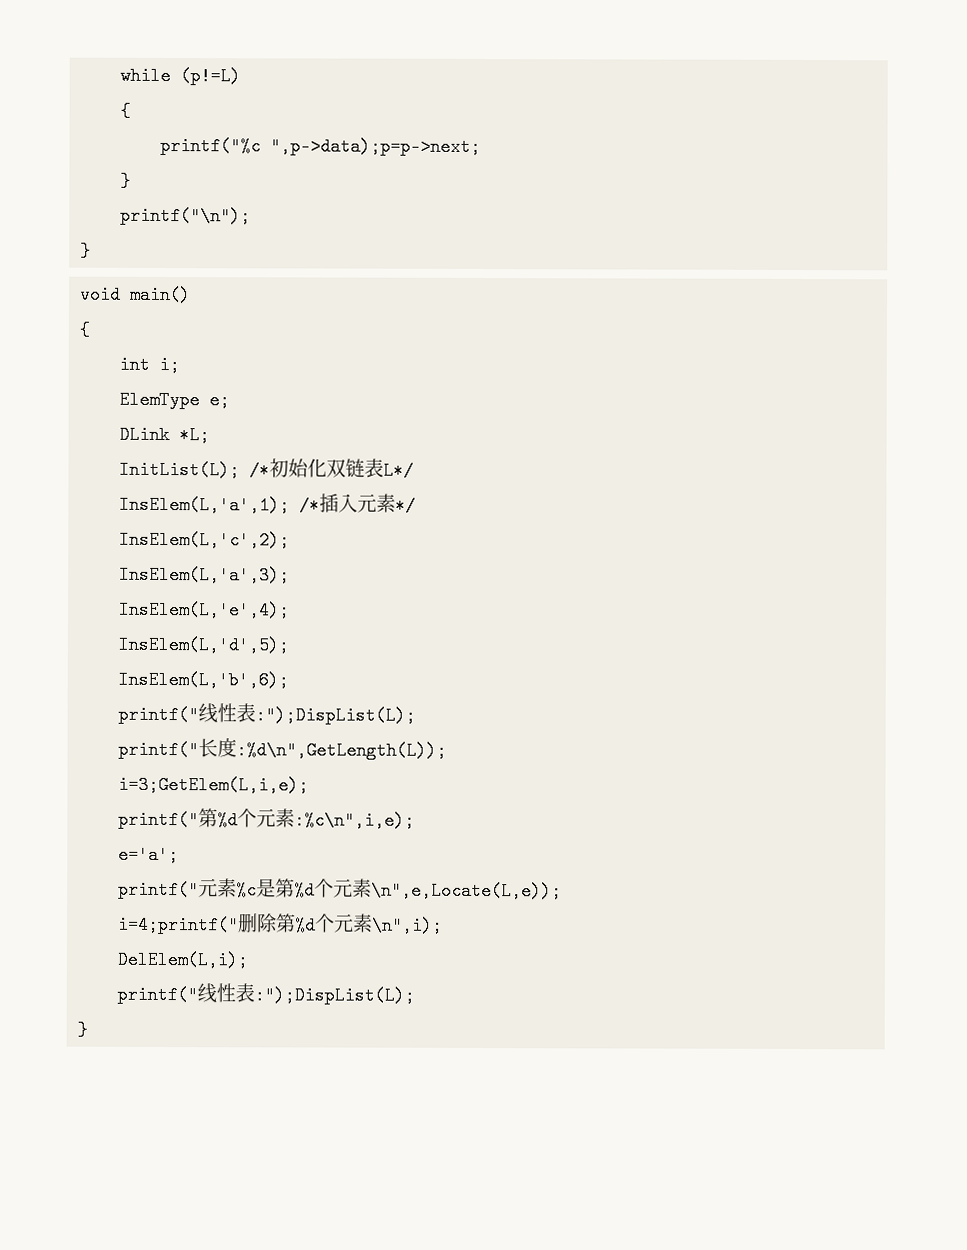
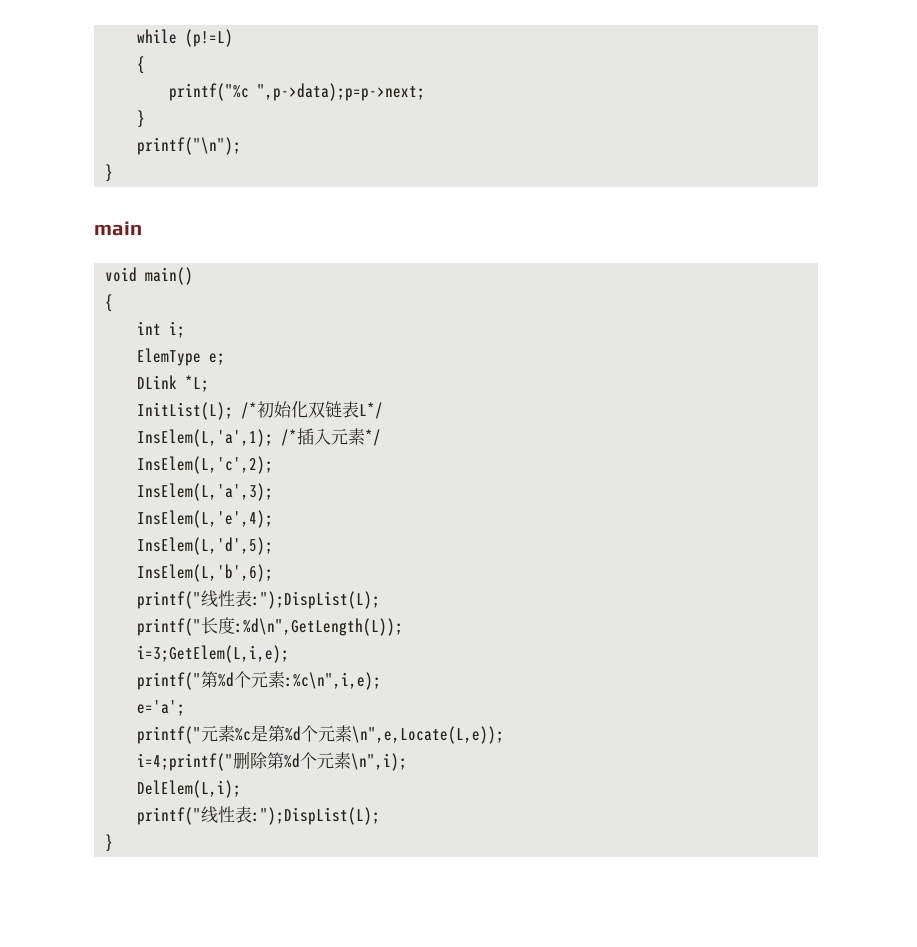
+ main

